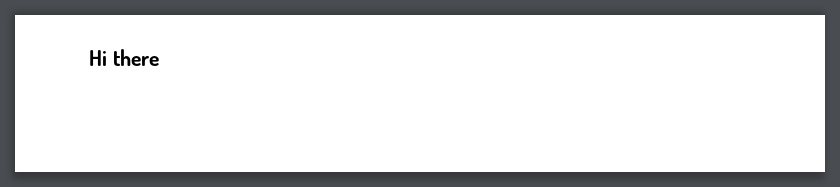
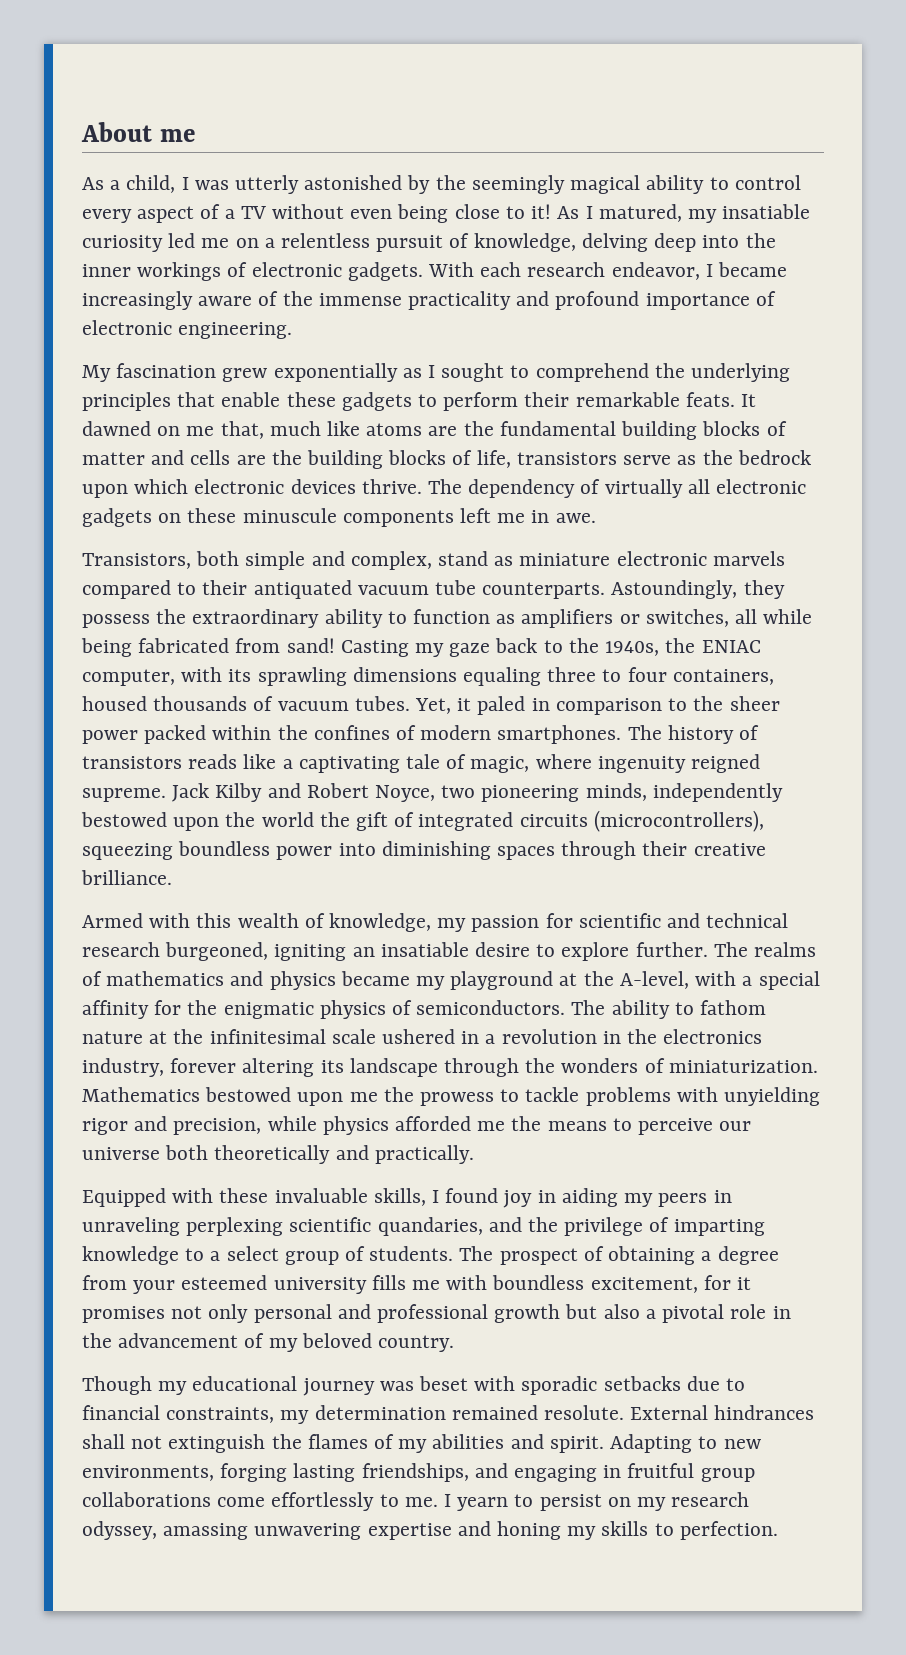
- Hi there
+ About me
+ As a child, I was utterly astonished by the seemingly magical ability to control every aspect of a TV without even being close to it! As I matured, my insatiable curiosity led me on a relentless pursuit of knowledge, delving deep into the inner workings of electronic gadgets. With each research endeavor, I became increasingly aware of the immense practicality and profound importance of electronic engineering.
+ My fascination grew exponentially as I sought to comprehend the underlying principles that enable these gadgets to perform their remarkable feats. It dawned on me that, much like atoms are the fundamental building blocks of matter and cells are the building blocks of life, transistors serve as the bedrock upon which electronic devices thrive. The dependency of virtually all electronic gadgets on these minuscule components left me in awe.
+ Transistors, both simple and complex, stand as miniature electronic marvels compared to their antiquated vacuum tube counterparts. Astoundingly, they possess the extraordinary ability to function as amplifiers or switches, all while being fabricated from sand! Casting my gaze back to the 1940s, the ENIAC computer, with its sprawling dimensions equaling three to four containers, housed thousands of vacuum tubes. Yet, it paled in comparison to the sheer power packed within the confines of modern smartphones. The history of transistors reads like a captivating tale of magic, where ingenuity reigned supreme. Jack Kilby and Robert Noyce, two pioneering minds, independently bestowed upon the world the gift of integrated circuits (microcontrollers), squeezing boundless power into diminishing spaces through their creative brilliance.
+ Armed with this wealth of knowledge, my passion for scientific and technical research burgeoned, igniting an insatiable desire to explore further. The realms of mathematics and physics became my playground at the A-level, with a special affinity for the enigmatic physics of semiconductors. The ability to fathom nature at the infinitesimal scale ushered in a revolution in the electronics industry, forever altering its landscape through the wonders of miniaturization. Mathematics bestowed upon me the prowess to tackle problems with unyielding rigor and precision, while physics afforded me the means to perceive our universe both theoretically and practically.
+ Equipped with these invaluable skills, I found joy in aiding my peers in unraveling perplexing scientific quandaries, and the privilege of imparting knowledge to a select group of students. The prospect of obtaining a degree from your esteemed university fills me with boundless excitement, for it promises not only personal and professional growth but also a pivotal role in the advancement of my beloved country.
+ Though my educational journey was beset with sporadic setbacks due to financial constraints, my determination remained resolute. External hindrances shall not extinguish the flames of my abilities and spirit. Adapting to new environments, forging lasting friendships, and engaging in fruitful group collaborations come effortlessly to me. I yearn to persist on my research odyssey, amassing unwavering expertise and honing my skills to perfection.

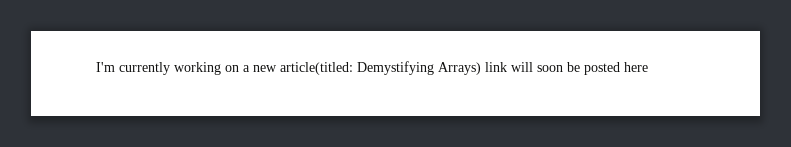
- About me
- As a child, I was utterly astonished by the seemingly magical ability to control every aspect of a TV without even being close to it! As I matured, my insatiable curiosity led me on a relentless pursuit of knowledge, delving deep into the inner workings of electronic gadgets. With each research endeavor, I became increasingly aware of the immense practicality and profound importance of electronic engineering.
- My fascination grew exponentially as I sought to comprehend the underlying principles that enable these gadgets to perform their remarkable feats. It dawned on me that, much like atoms are the fundamental building blocks of matter and cells are the building blocks of life, transistors serve as the bedrock upon which electronic devices thrive. The dependency of virtually all electronic gadgets on these minuscule components left me in awe.
- Transistors, both simple and complex, stand as miniature electronic marvels compared to their antiquated vacuum tube counterparts. Astoundingly, they possess the extraordinary ability to function as amplifiers or switches, all while being fabricated from sand! Casting my gaze back to the 1940s, the ENIAC computer, with its sprawling dimensions equaling three to four containers, housed thousands of vacuum tubes. Yet, it paled in comparison to the sheer power packed within the confines of modern smartphones. The history of transistors reads like a captivating tale of magic, where ingenuity reigned supreme. Jack Kilby and Robert Noyce, two pioneering minds, independently bestowed upon the world the gift of integrated circuits (microcontrollers), squeezing boundless power into diminishing spaces through their creative brilliance.
- Armed with this wealth of knowledge, my passion for scientific and technical research burgeoned, igniting an insatiable desire to explore further. The realms of mathematics and physics became my playground at the A-level, with a special affinity for the enigmatic physics of semiconductors. The ability to fathom nature at the infinitesimal scale ushered in a revolution in the electronics industry, forever altering its landscape through the wonders of miniaturization. Mathematics bestowed upon me the prowess to tackle problems with unyielding rigor and precision, while physics afforded me the means to perceive our universe both theoretically and practically.
- Equipped with these invaluable skills, I found joy in aiding my peers in unraveling perplexing scientific quandaries, and the privilege of imparting knowledge to a select group of students. The prospect of obtaining a degree from your esteemed university fills me with boundless excitement, for it promises not only personal and professional growth but also a pivotal role in the advancement of my beloved country.
- Though my educational journey was beset with sporadic setbacks due to financial constraints, my determination remained resolute. External hindrances shall not extinguish the flames of my abilities and spirit. Adapting to new environments, forging lasting friendships, and engaging in fruitful group collaborations come effortlessly to me. I yearn to persist on my research odyssey, amassing unwavering expertise and honing my skills to perfection.
+ I'm currently working on a new article(titled: Demystifying Arrays) link will soon be posted here

